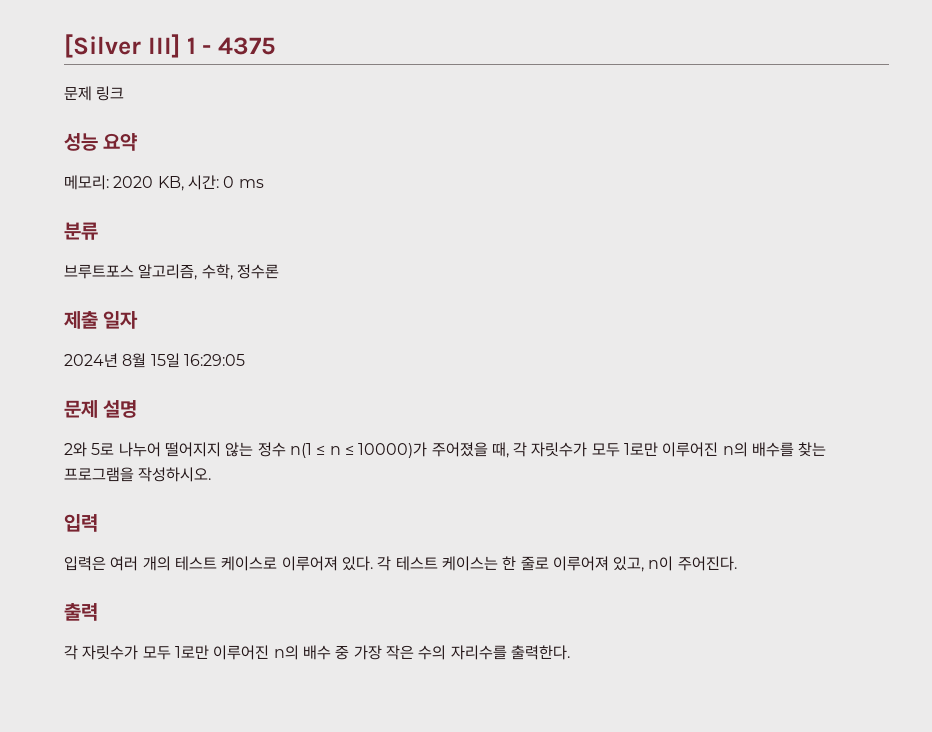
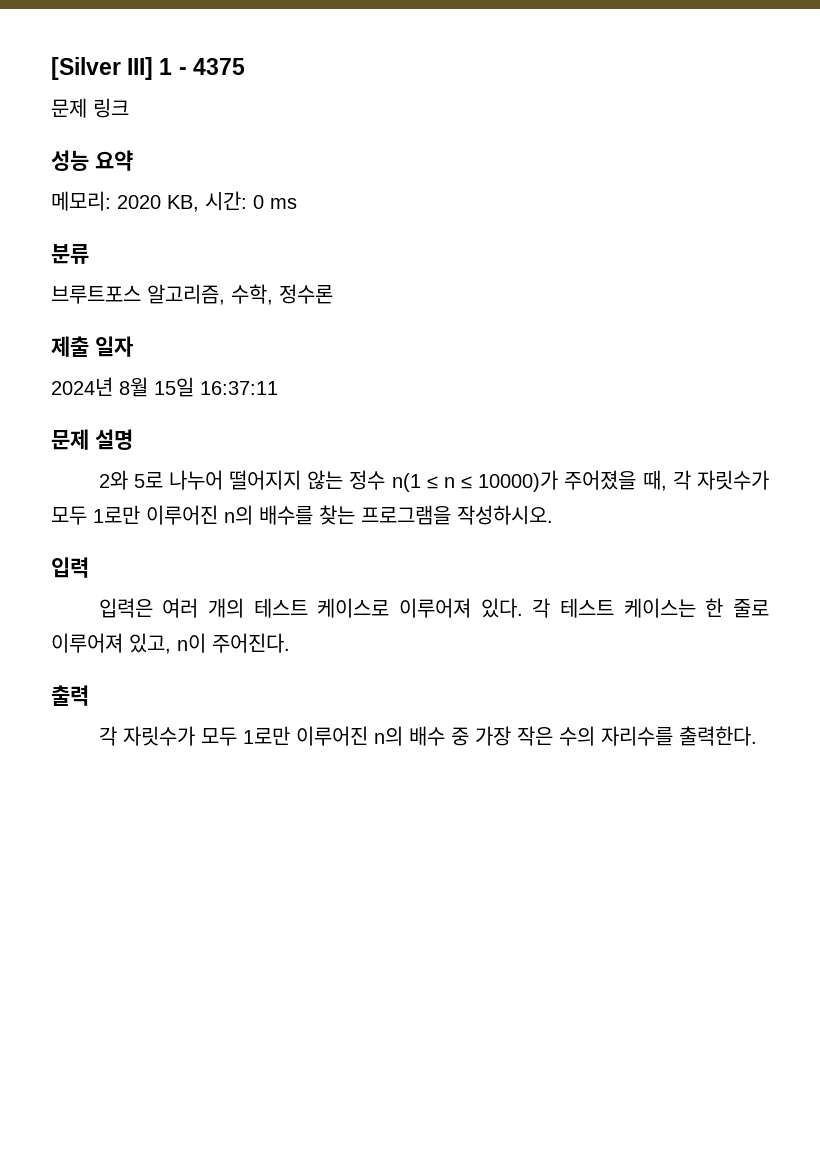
- 2024년 8월 15일 16:29:05
+ 2024년 8월 15일 16:37:11

